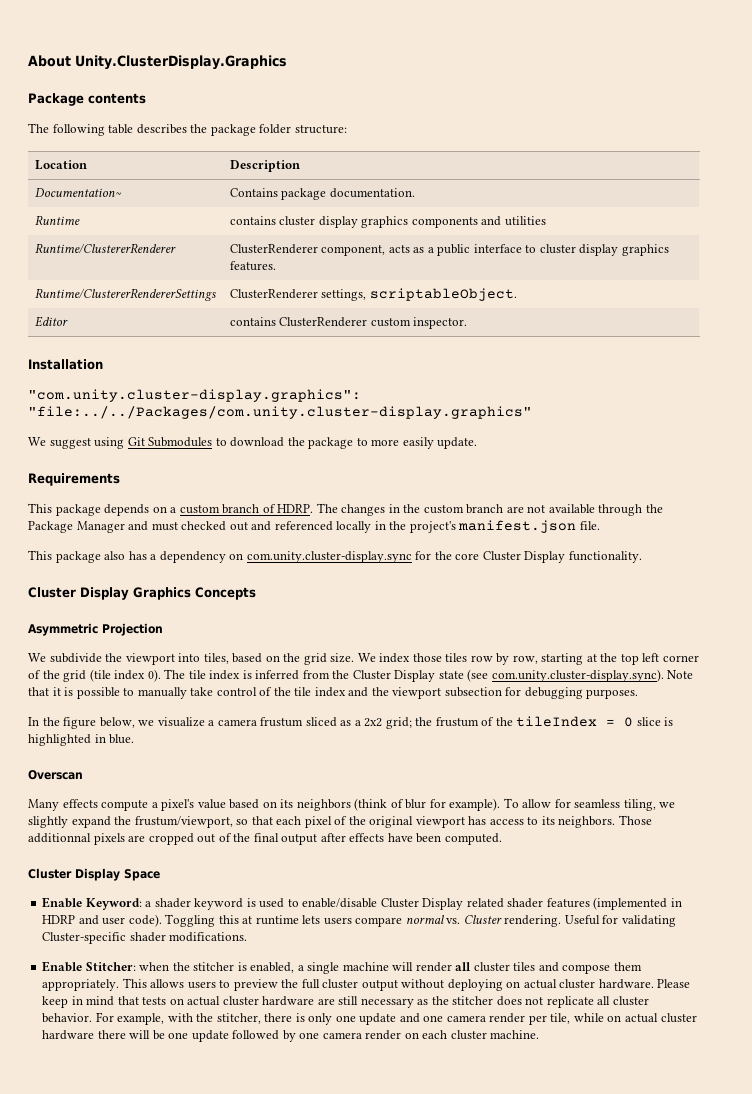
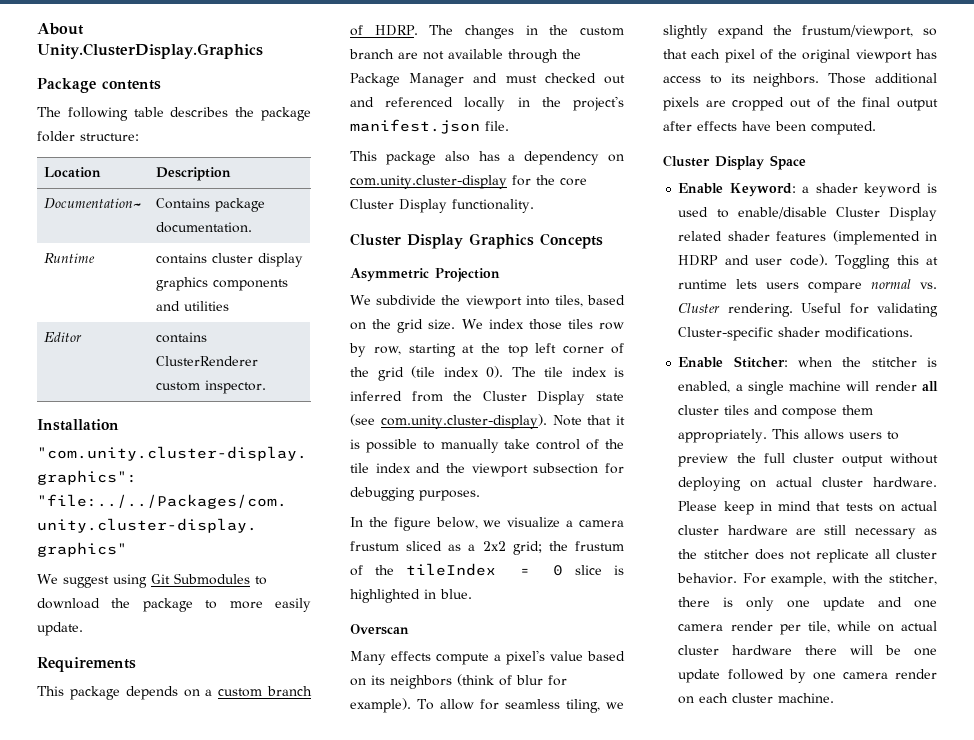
- Runtime/ClustererRenderer | ClusterRenderer component, acts as a public interface to cluster display graphics features.
- Runtime/ClustererRendererSettings | ClusterRenderer settings, scriptableObject.
- This package also has a dependency on com.unity.cluster-display.sync for the core Cluster Display functionality.
+ This package also has a dependency on com.unity.cluster-display for the core Cluster Display functionality.
- The tile index is inferred from the Cluster Display state (see com.unity.cluster-display.sync). Note that it is possible to manually take control of the tile index and the viewport subsection for debugging purposes.
+ The tile index is inferred from the Cluster Display state (see com.unity.cluster-display). Note that it is possible to manually take control of the tile index and the viewport subsection for debugging purposes.
- Those additionnal pixels are cropped out of the final output after effects have been computed.
+ Those additional pixels are cropped out of the final output after effects have been computed.

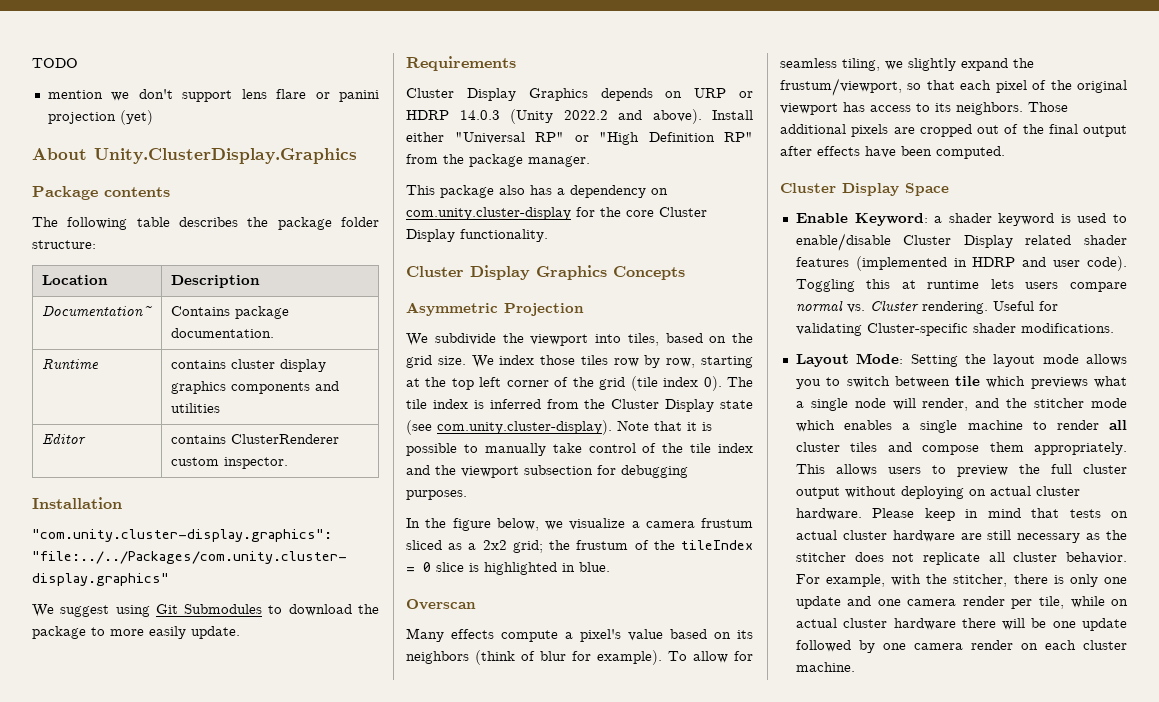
+ TODO
+ mention we don't support lens flare or panini projection (yet)
- This package depends on a custom branch of HDRP. The changes in the custom branch are not available through the Package Manager and must checked out and referenced locally in the project's manifest.json file.
+ Cluster Display Graphics depends on URP or HDRP 14.0.3 (Unity 2022.2 and above). Install either "Universal RP" or "High Definition RP" from the package manager.
- Enable Stitcher: when the stitcher is enabled, a single machine will render all cluster tiles and compose them appropriately.
+ Layout Mode: Setting the layout mode allows you to switch between tile which previews what a single node will render, and the stitcher mode which enables a single machine to render all cluster tiles and compose them appropriately.

